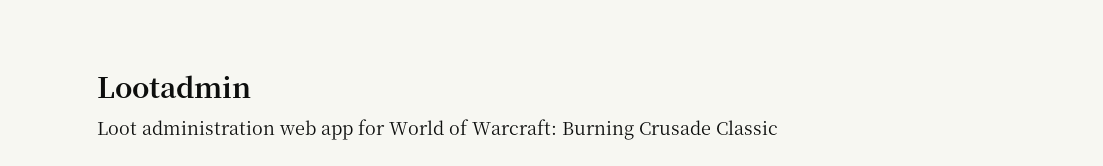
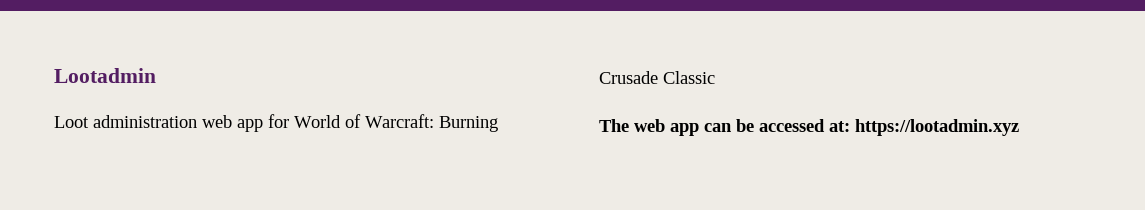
+ The web app can be accessed at: https://lootadmin.xyz

